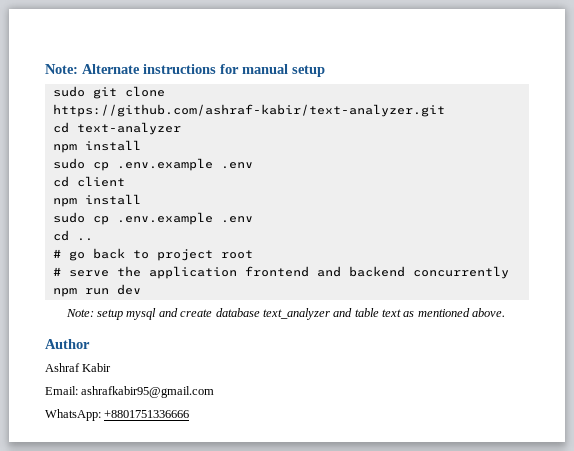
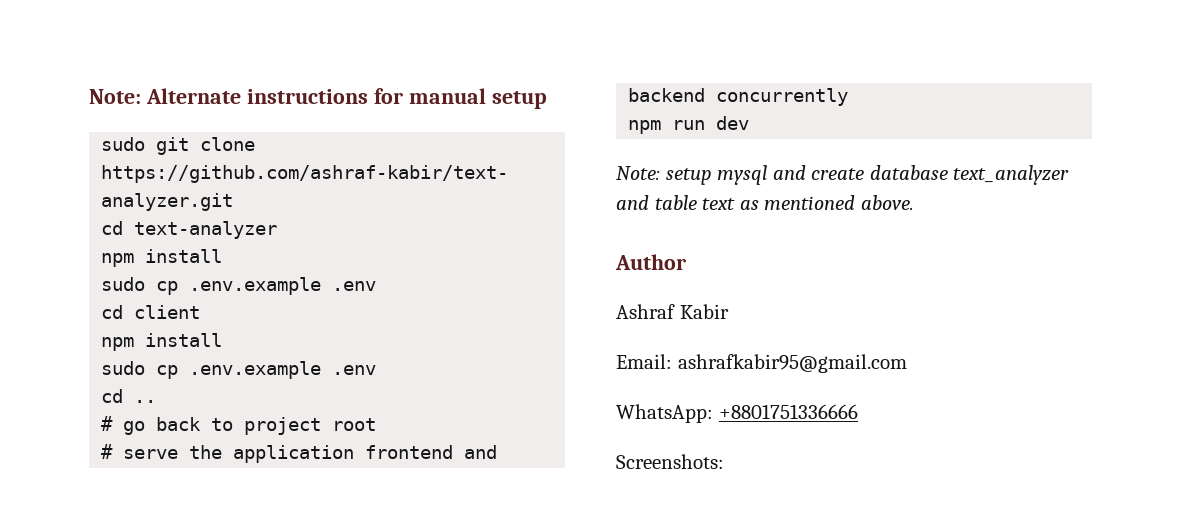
+ Screenshots:

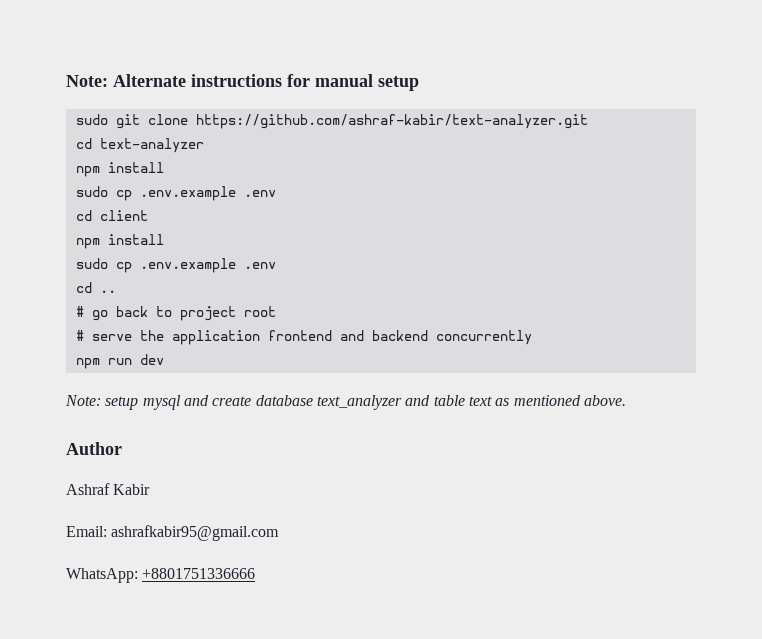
- Screenshots:

